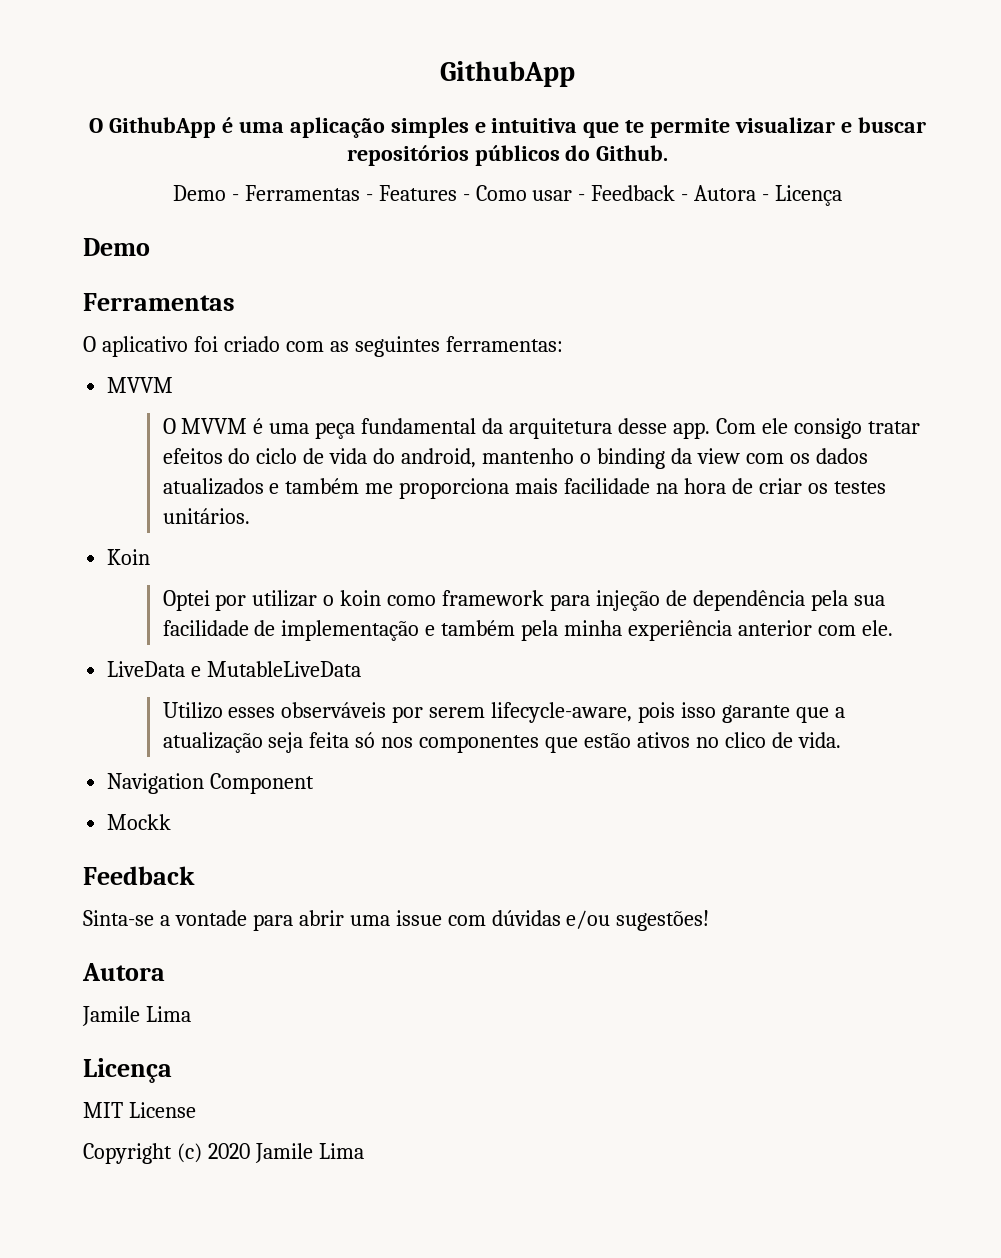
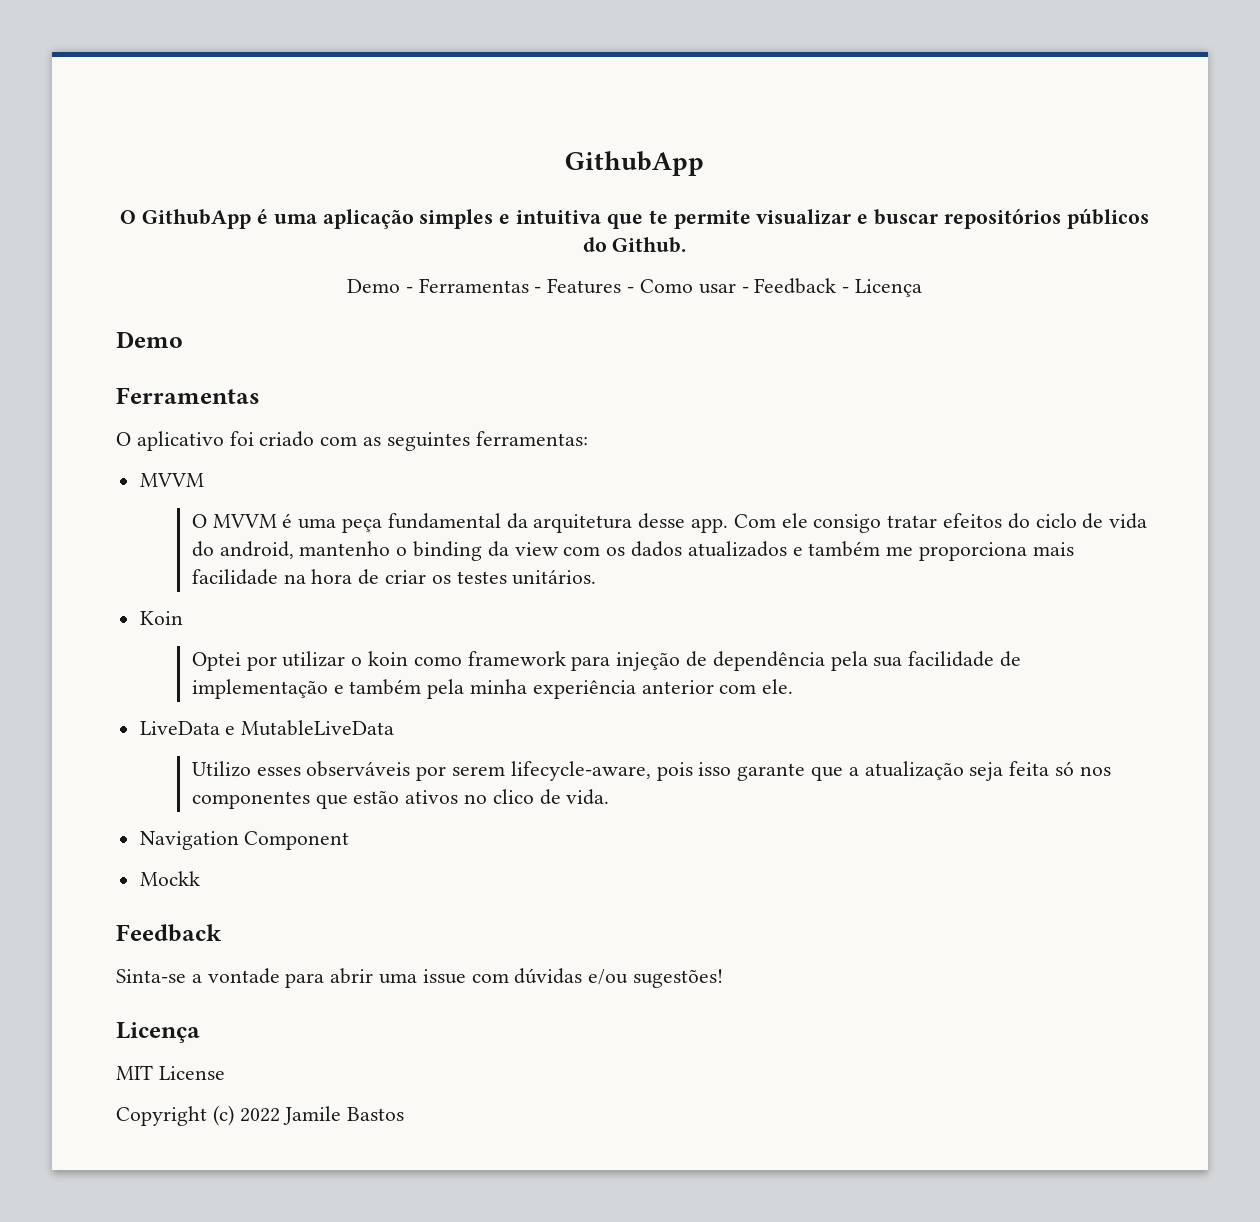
- Demo - Ferramentas - Features - Como usar - Feedback - Autora - Licença
+ Demo - Ferramentas - Features - Como usar - Feedback - Licença
  Sinta-se a vontade para abrir uma issue com dúvidas e/ou sugestões!
- Autora
- Jamile Lima
- Copyright (c) 2020 Jamile Lima
+ Copyright (c) 2022 Jamile Bastos

